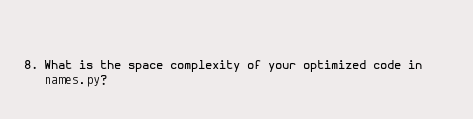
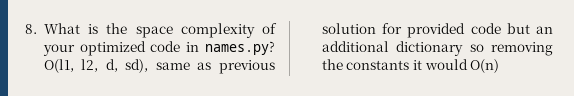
+ O(l1, l2, d, sd), same as previous solution for provided code but an additional dictionary so removing the constants it would O(n)

